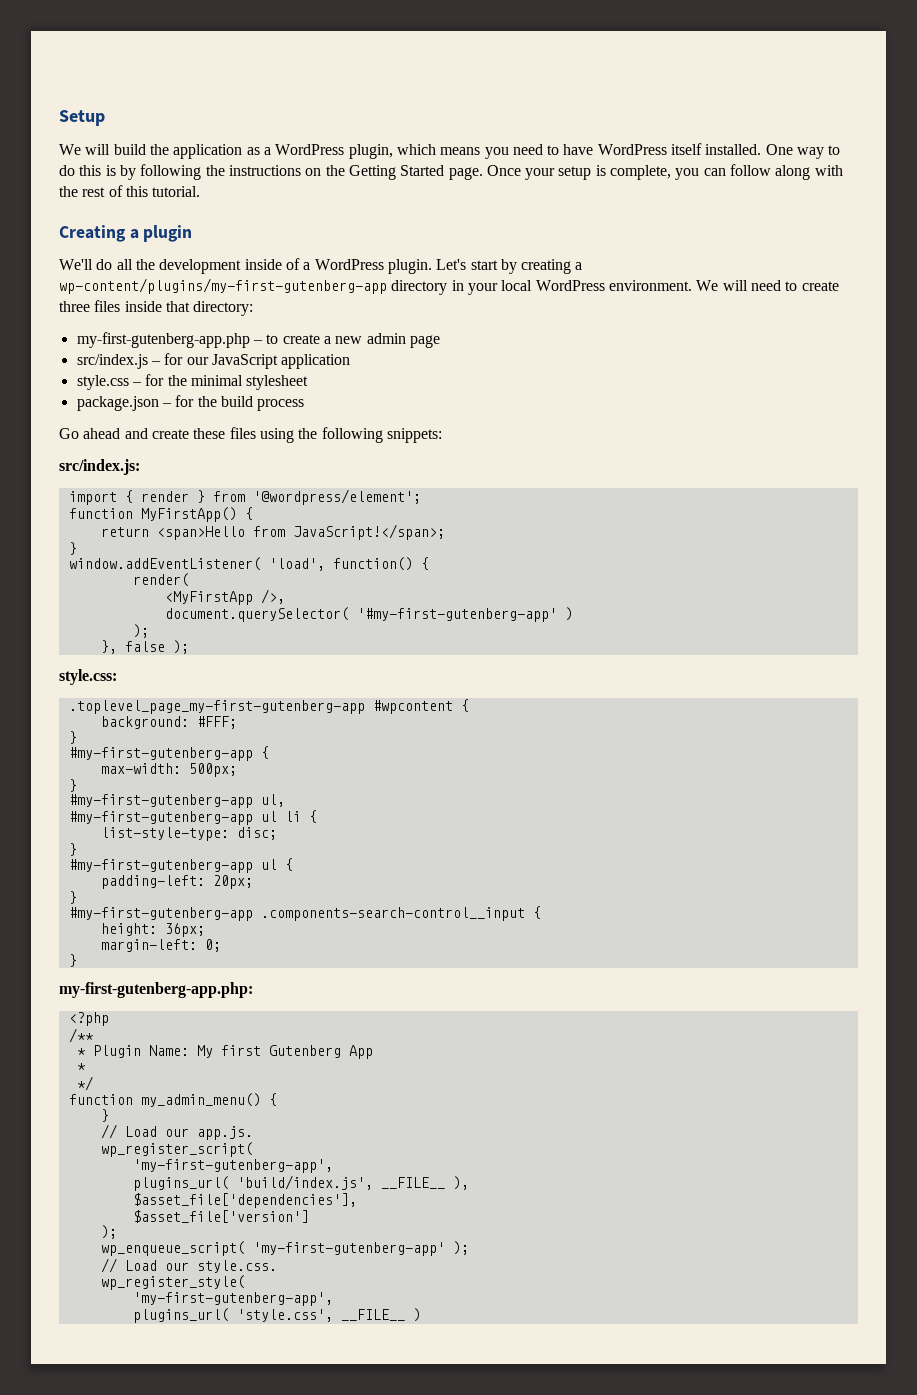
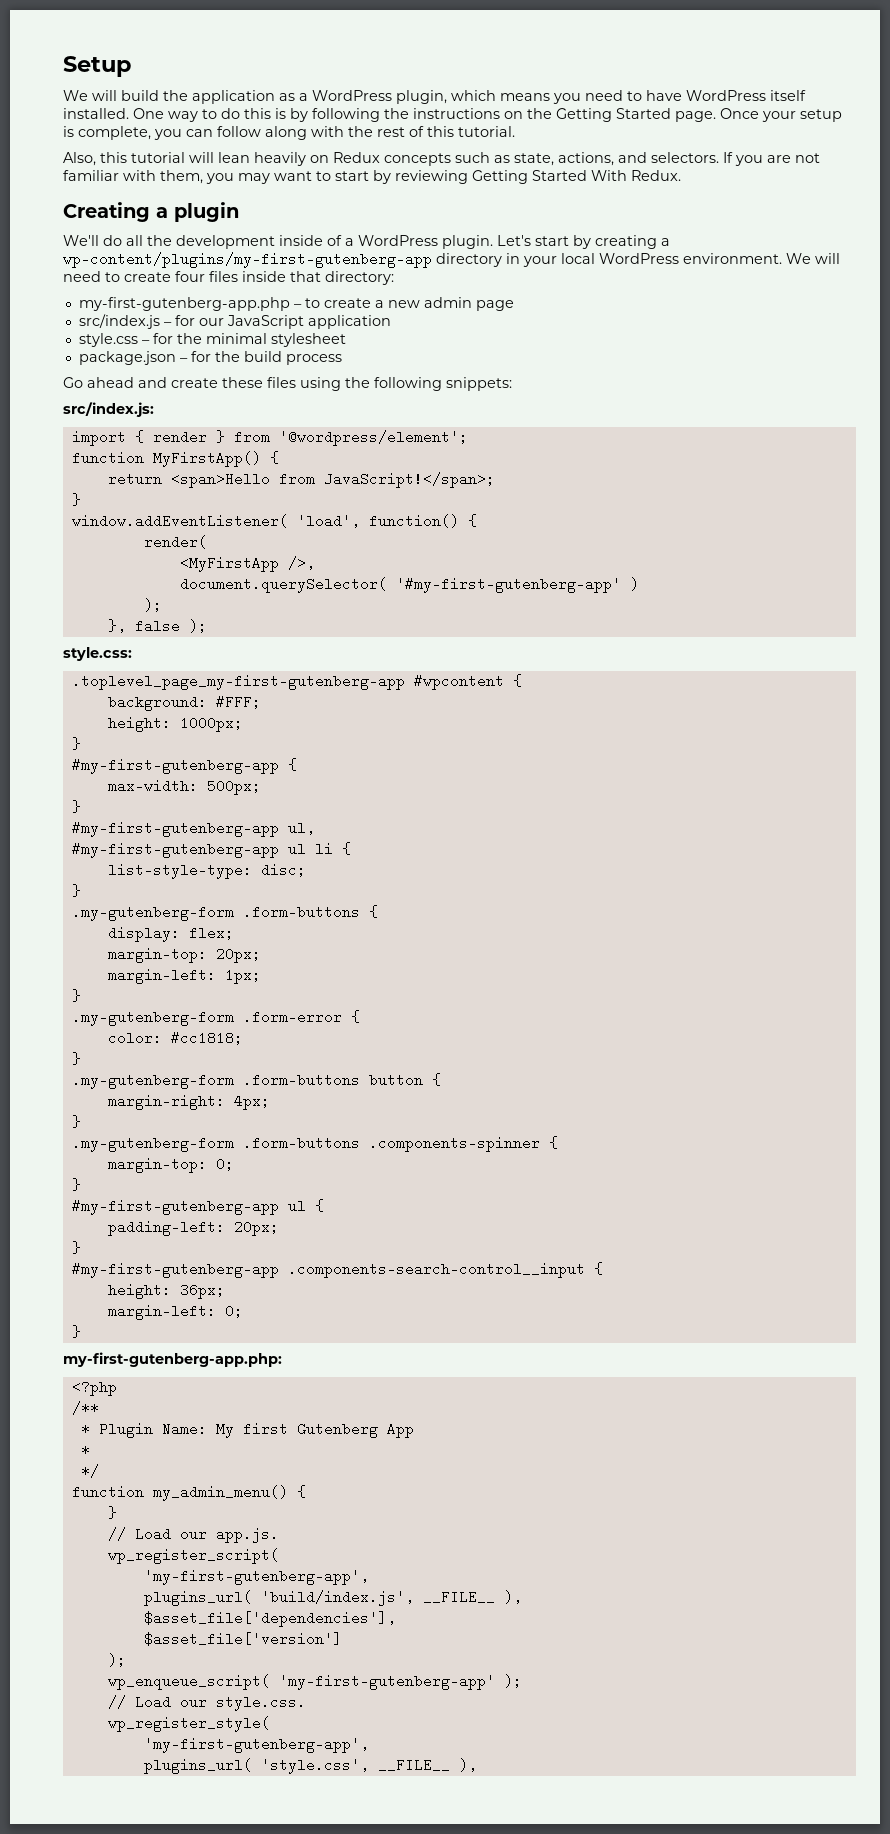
+ Also, this tutorial will lean heavily on Redux concepts such as state, actions, and selectors. If you are not familiar with them, you may want to start by reviewing Getting Started With Redux.
- We will need to create three files inside that directory:
+ We will need to create four files inside that directory:
+ height: 1000px;
+ .my-gutenberg-form .form-buttons {
+ display: flex;
+ margin-top: 20px;
+ margin-left: 1px;
+ }
+ .my-gutenberg-form .form-error {
+ color: #cc1818;
+ }
+ .my-gutenberg-form .form-buttons button {
+ margin-right: 4px;
+ }
+ .my-gutenberg-form .form-buttons .components-spinner {
+ margin-top: 0;
+ }
- plugins_url( 'style.css', __FILE__ )
+ plugins_url( 'style.css', __FILE__ ),

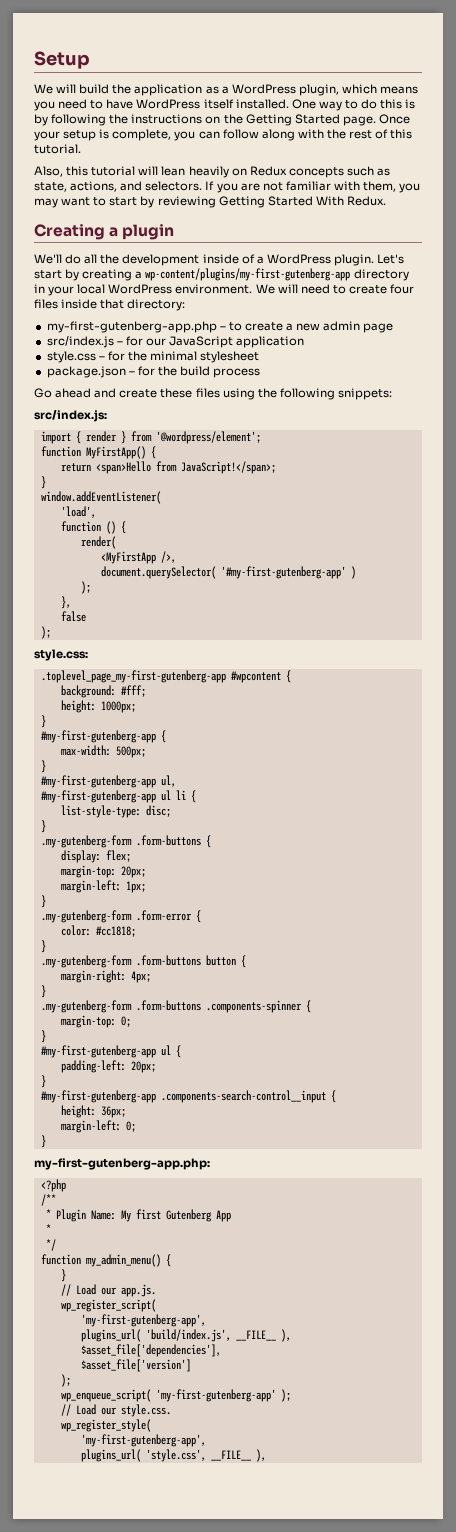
- window.addEventListener( 'load', function() {
+ window.addEventListener(
+ 'load',
+ function () {
- }, false );
+ },
+ false
+ );
- background: #FFF;
+ background: #fff;

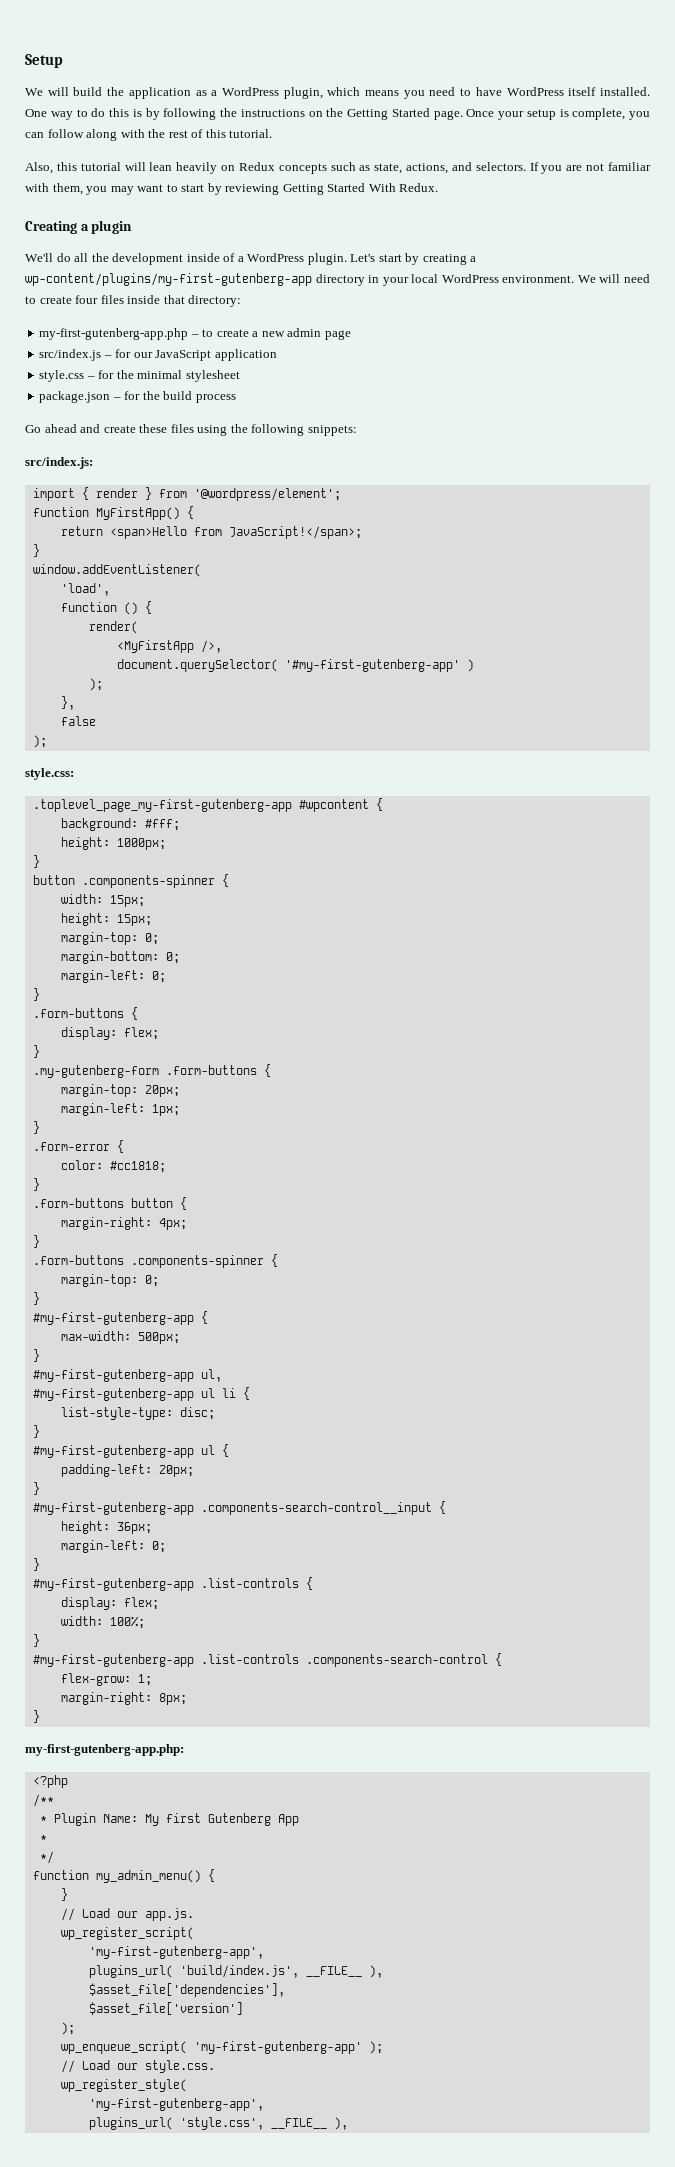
+ button .components-spinner {
+ width: 15px;
+ height: 15px;
+ margin-top: 0;
+ margin-bottom: 0;
+ margin-left: 0;
+ }
+ .form-buttons {
+ display: flex;
+ }
+ .my-gutenberg-form .form-buttons {
+ margin-top: 20px;
+ margin-left: 1px;
+ }
+ .form-error {
+ color: #cc1818;
+ }
+ .form-buttons button {
+ margin-right: 4px;
+ }
+ .form-buttons .components-spinner {
+ margin-top: 0;
+ }
- .my-gutenberg-form .form-buttons {
- display: flex;
- margin-top: 20px;
- margin-left: 1px;
- }
- .my-gutenberg-form .form-error {
- color: #cc1818;
- }
- .my-gutenberg-form .form-buttons button {
- margin-right: 4px;
- }
- .my-gutenberg-form .form-buttons .components-spinner {
- margin-top: 0;
- }
+ #my-first-gutenberg-app .list-controls {
+ display: flex;
+ width: 100%;
+ }
+ #my-first-gutenberg-app .list-controls .components-search-control {
+ flex-grow: 1;
+ margin-right: 8px;
+ }

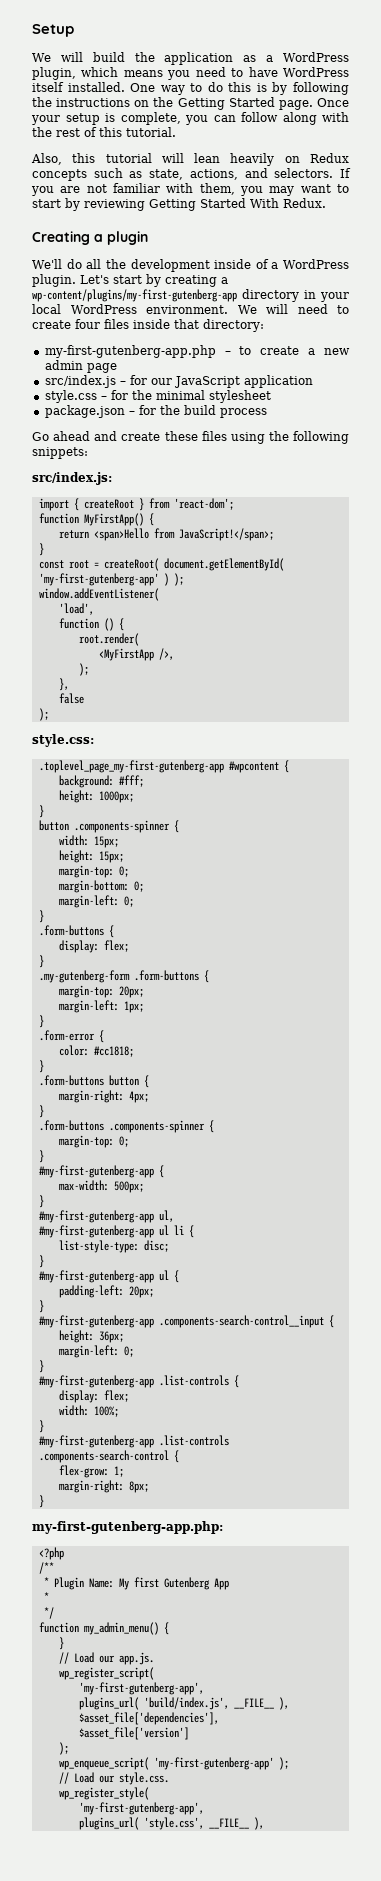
- import { render } from '@wordpress/element';
+ import { createRoot } from 'react-dom';
+ const root = createRoot( document.getElementById( 'my-first-gutenberg-app' ) );
- render(
+ root.render(
- document.querySelector( '#my-first-gutenberg-app' )

